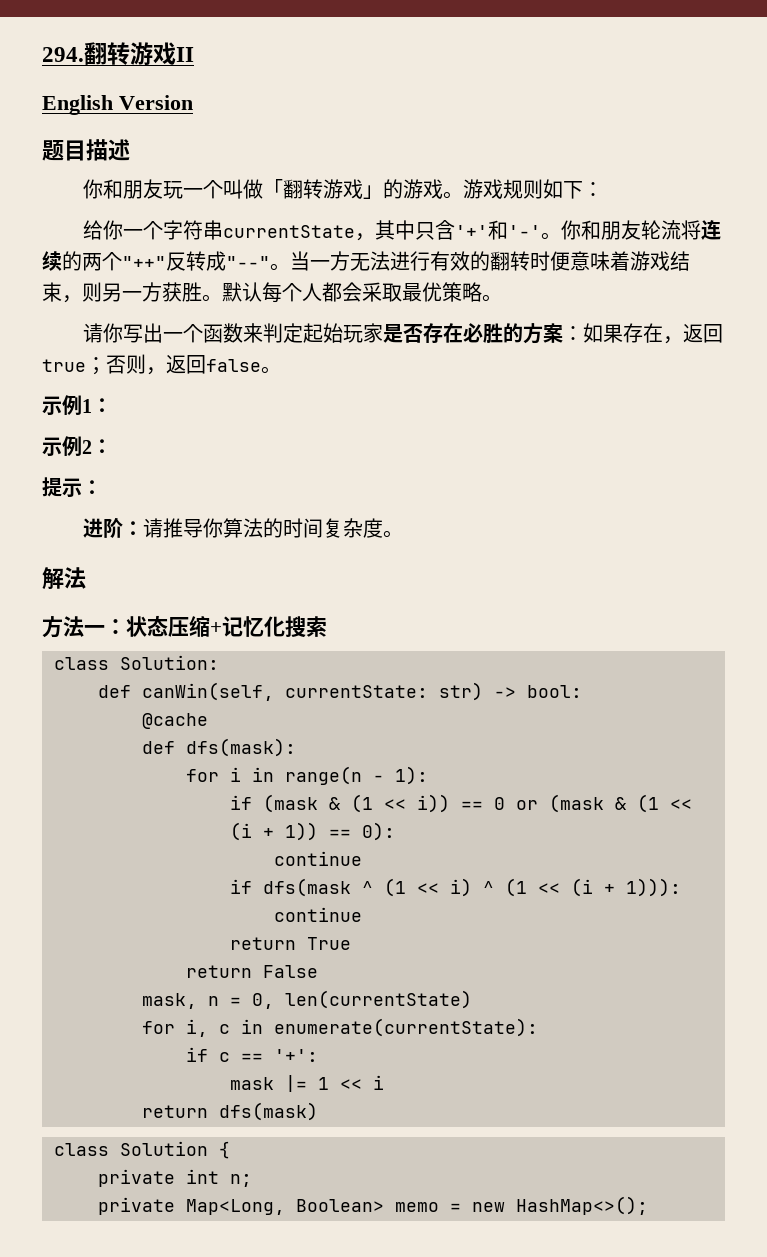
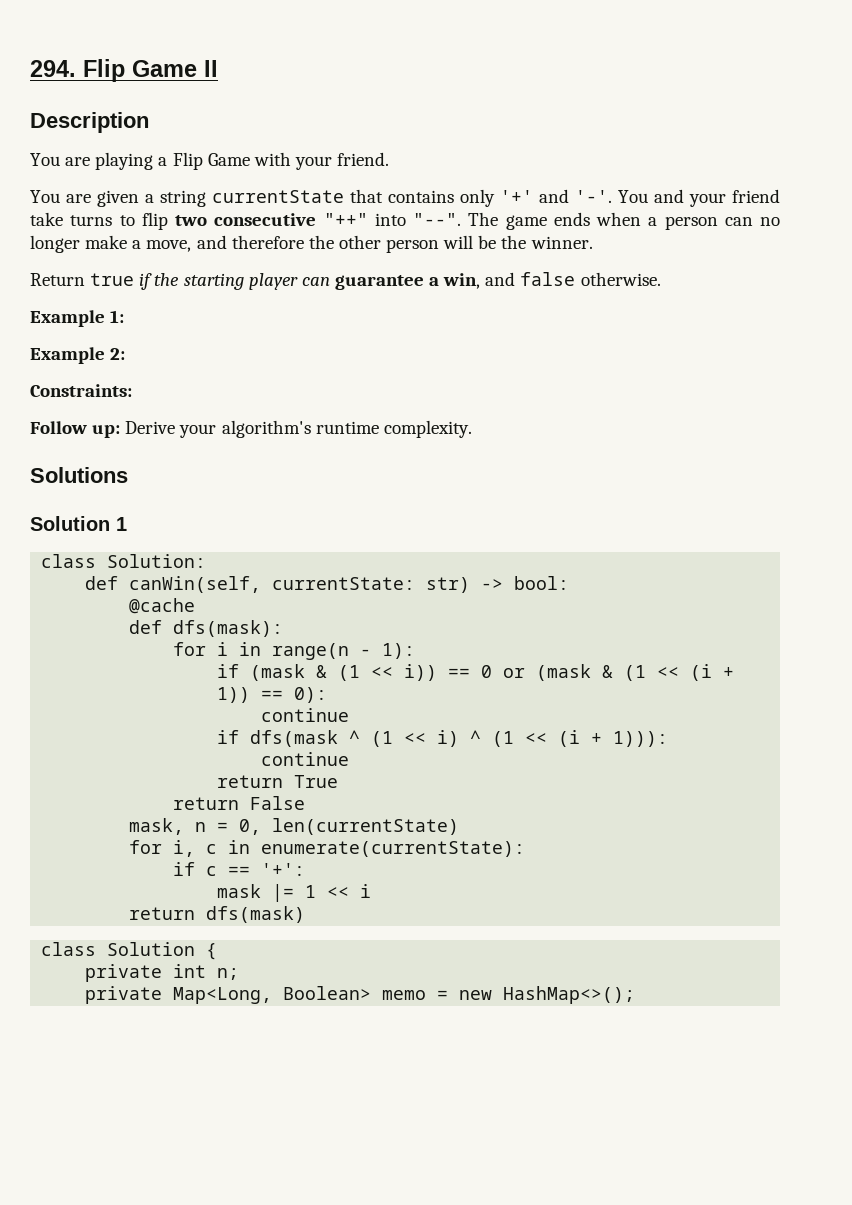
- 294.翻转游戏II
+ 294. Flip Game II
- English Version
- 题目描述
- 你和朋友玩一个叫做「翻转游戏」的游戏。游戏规则如下：
- 给你一个字符串currentState，其中只含'+'和'-'。你和朋友轮流将连续的两个"++"反转成"--"。当一方无法进行有效的翻转时便意味着游戏结束，则另一方获胜。默认每个人都会采取最优策略。
- 请你写出一个函数来判定起始玩家是否存在必胜的方案：如果存在，返回true；否则，返回false。
- 示例1：
- 示例2：
- 提示：
- 进阶：请推导你算法的时间复杂度。
- 解法
- 方法一：状态压缩+记忆化搜索
+ Description
+ You are playing a Flip Game with your friend.
+ You are given a string currentState that contains only '+' and '-'. You and your friend take turns to flip two consecutive "++" into "--". The game ends when a person can no longer make a move, and therefore the other person will be the winner.
+ Return true if the starting player can guarantee a win, and false otherwise.
+ Example 1:
+ Example 2:
+ Constraints:
+ Follow up: Derive your algorithm's runtime complexity.
+ Solutions
+ Solution 1

